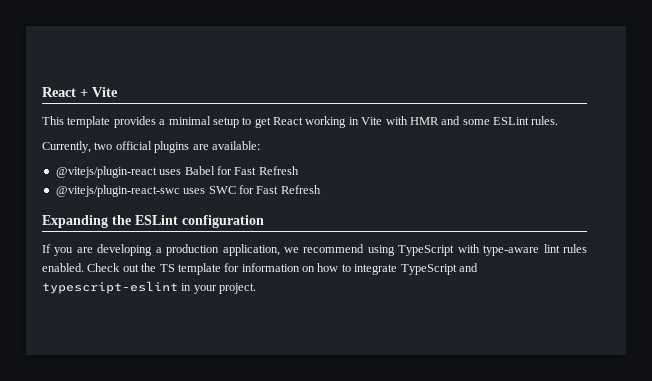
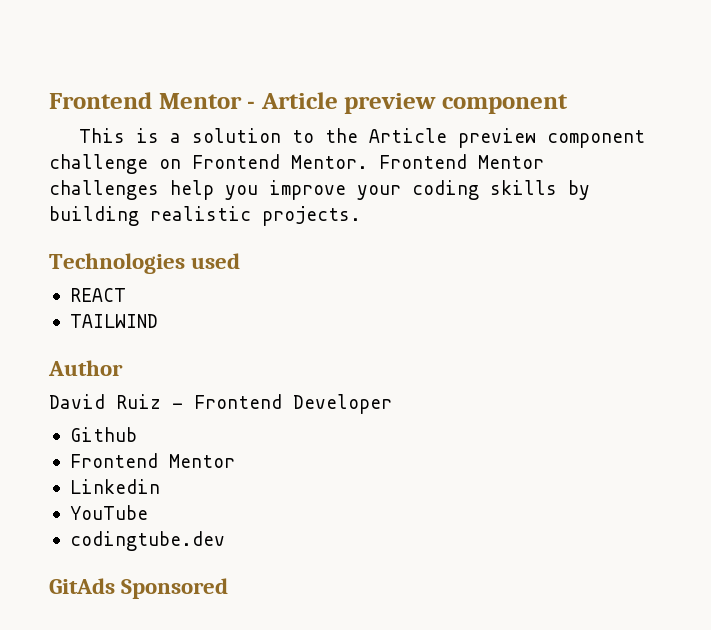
- React + Vite
- This template provides a minimal setup to get React working in Vite with HMR and some ESLint rules.
- Currently, two official plugins are available:
- @vitejs/plugin-react uses Babel for Fast Refresh
- @vitejs/plugin-react-swc uses SWC for Fast Refresh
- Expanding the ESLint configuration
- If you are developing a production application, we recommend using TypeScript with type-aware lint rules enabled. Check out the TS template for information on how to integrate TypeScript and typescript-eslint in your project.
+ Frontend Mentor - Article preview component
+ This is a solution to the Article preview component challenge on Frontend Mentor. Frontend Mentor challenges help you improve your coding skills by building realistic projects.
+ Technologies used
+ REACT
+ TAILWIND
+ Author
+ David Ruiz - Frontend Developer
+ Github
+ Frontend Mentor
+ Linkedin
+ YouTube
+ codingtube.dev
+ GitAds Sponsored

